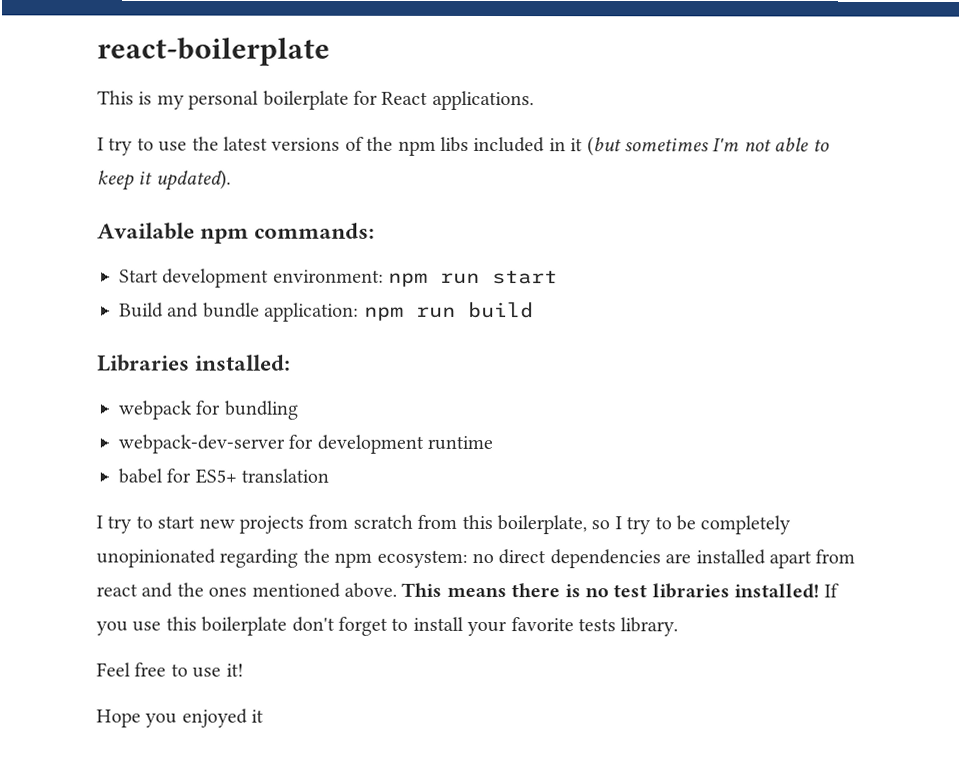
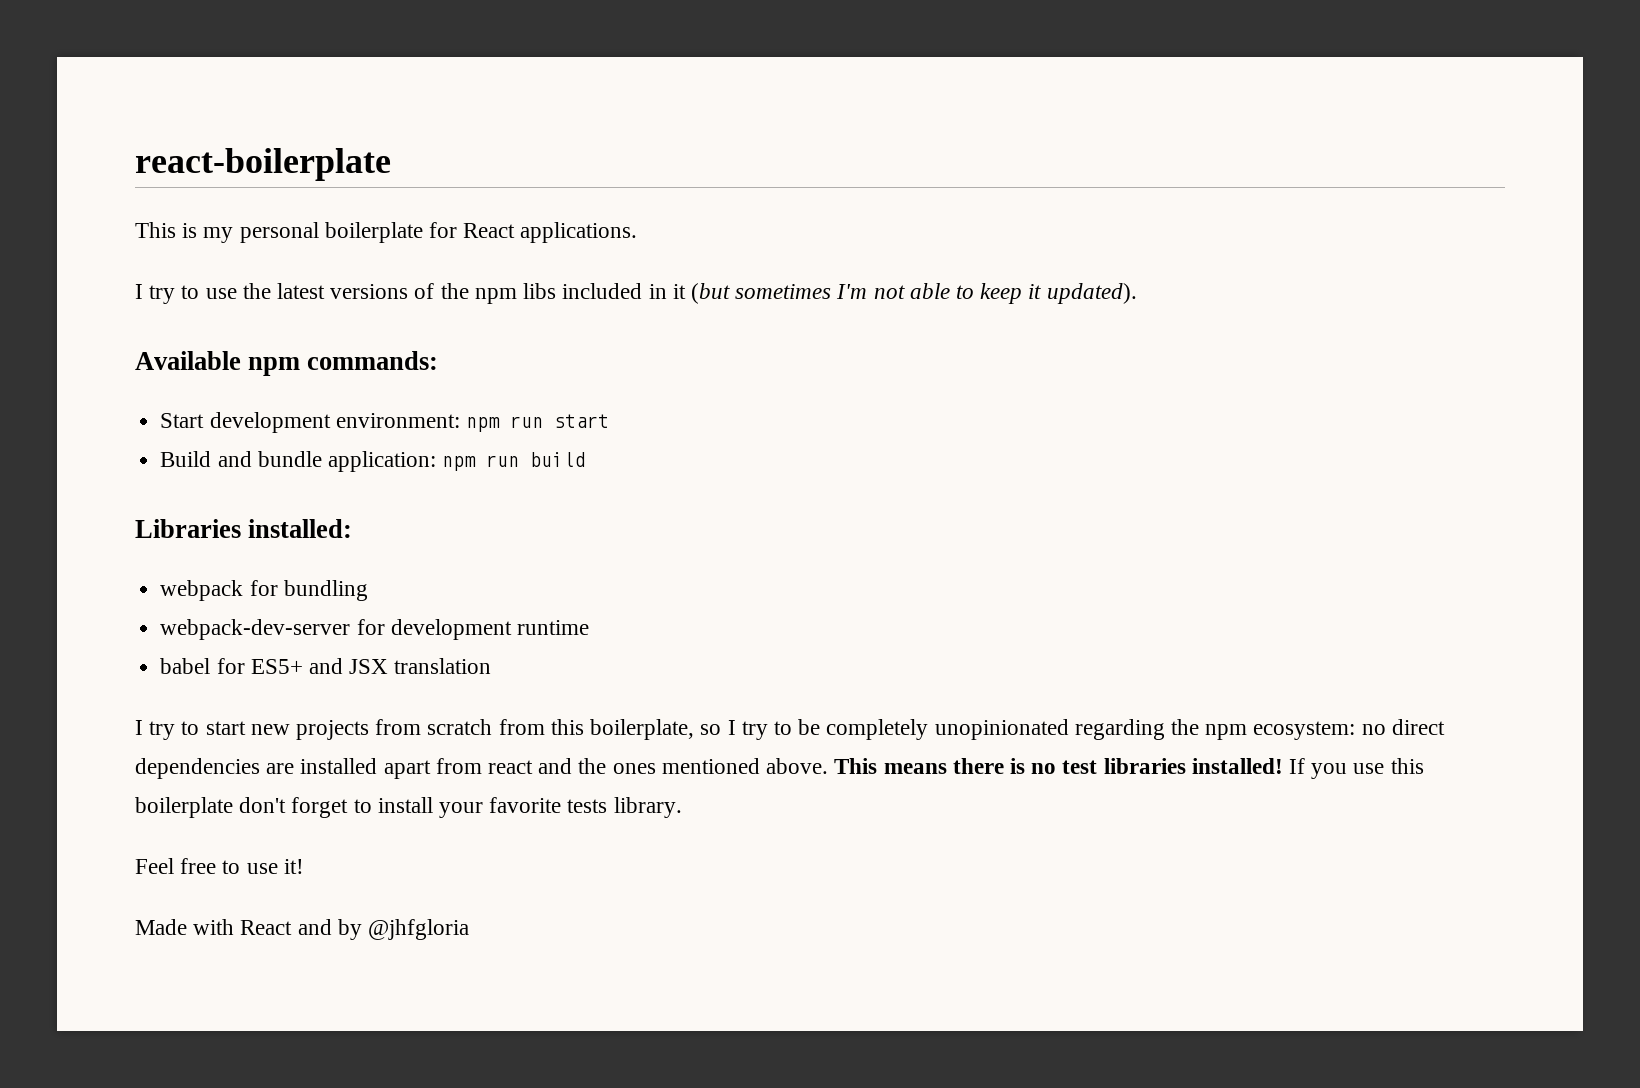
- babel for ES5+ translation
+ babel for ES5+ and JSX translation
- Hope you enjoyed it
+ Made with React and by @jhfgloria

